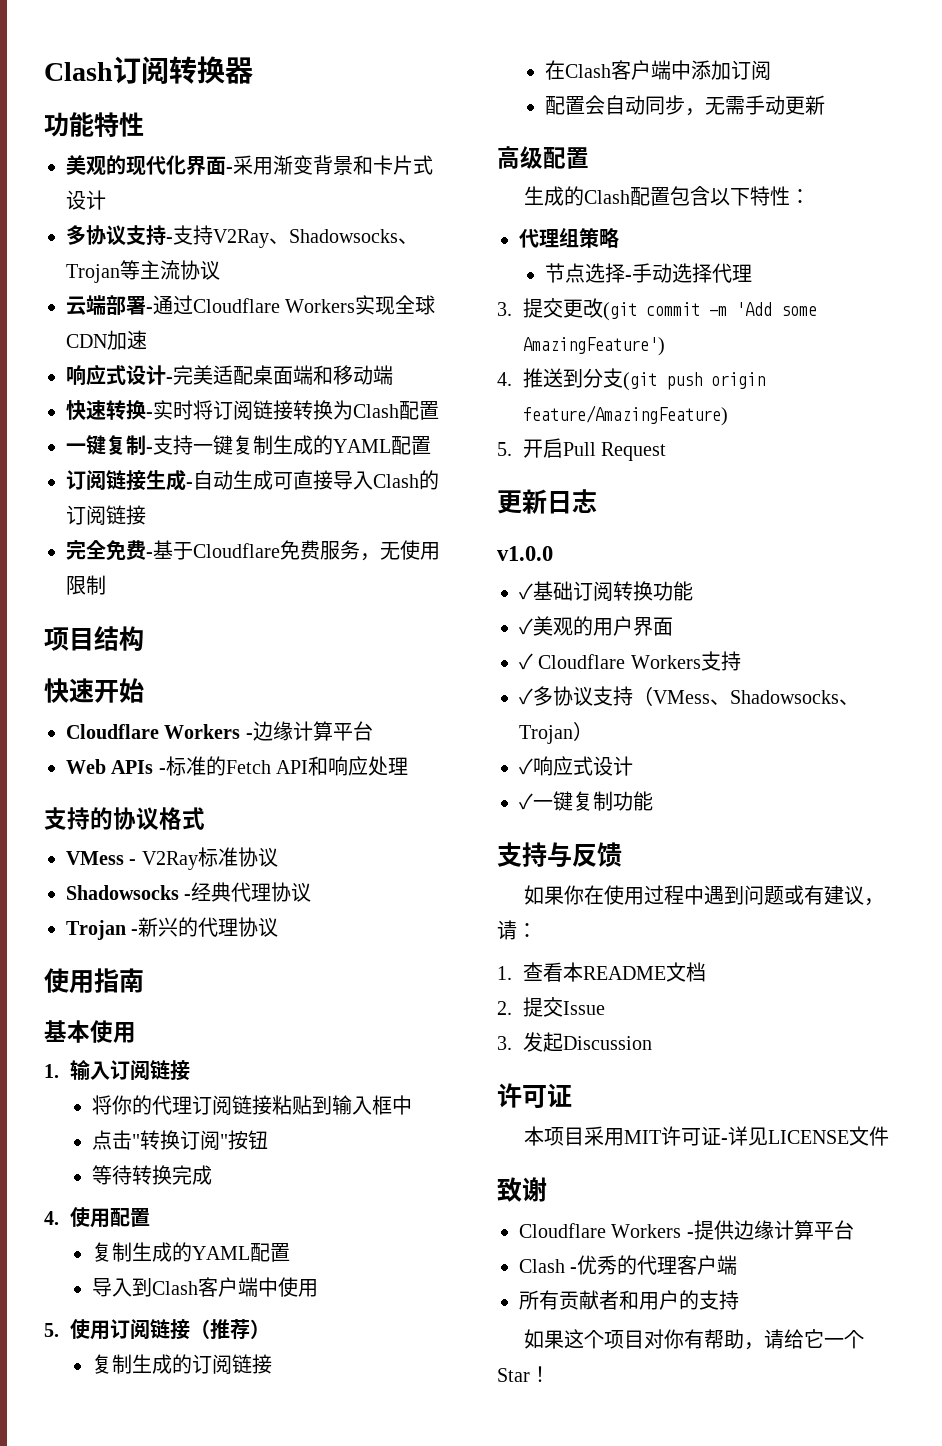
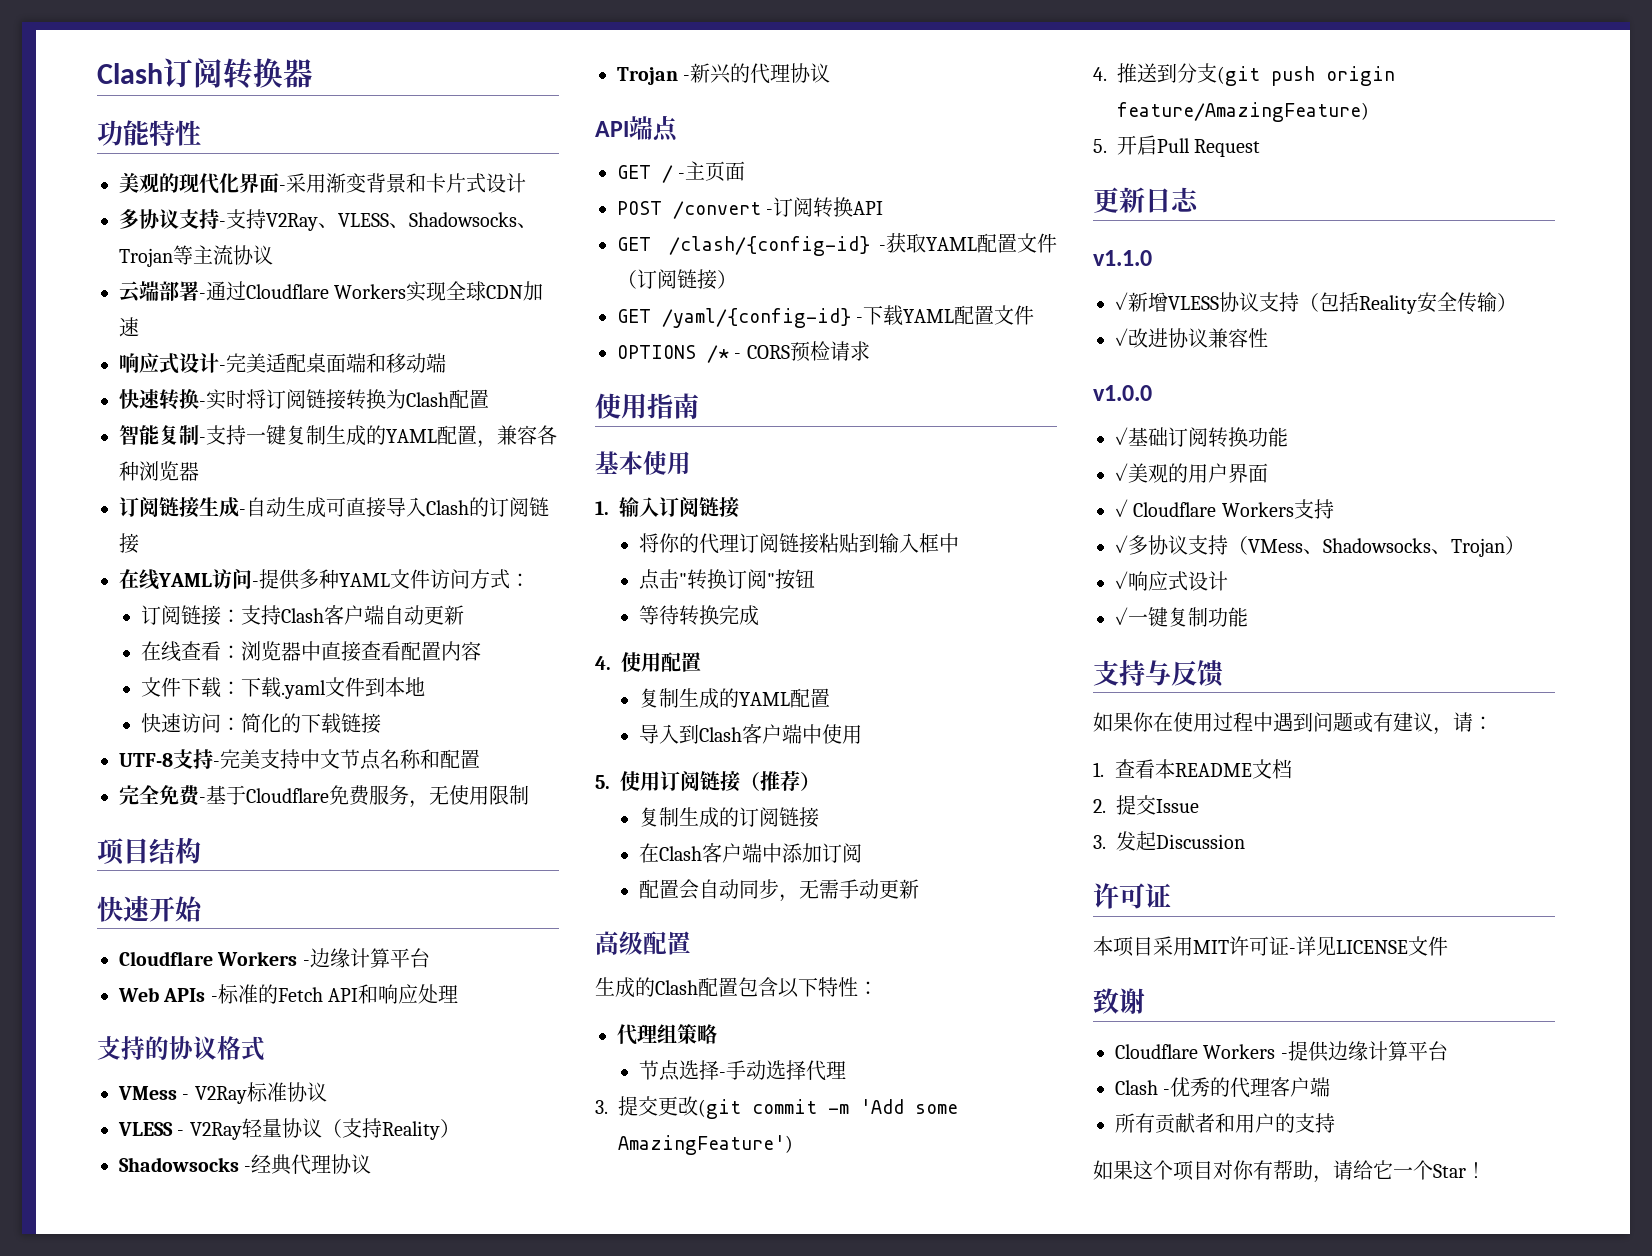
- 多协议支持-支持V2Ray、Shadowsocks、Trojan等主流协议
+ 多协议支持-支持V2Ray、VLESS、Shadowsocks、Trojan等主流协议
- 一键复制-支持一键复制生成的YAML配置
+ 智能复制-支持一键复制生成的YAML配置，兼容各种浏览器
+ 在线YAML访问-提供多种YAML文件访问方式：
+ 订阅链接：支持Clash客户端自动更新
+ 在线查看：浏览器中直接查看配置内容
+ 文件下载：下载.yaml文件到本地
+ 快速访问：简化的下载链接
+ UTF-8支持-完美支持中文节点名称和配置
+ VLESS - V2Ray轻量协议（支持Reality）
+ API端点
+ GET / -主页面
+ POST /convert -订阅转换API
+ GET /clash/{config-id} -获取YAML配置文件（订阅链接）
+ GET /yaml/{config-id} -下载YAML配置文件
+ OPTIONS /* - CORS预检请求
+ v1.1.0
+ ✓新增VLESS协议支持（包括Reality安全传输）
+ ✓改进协议兼容性

